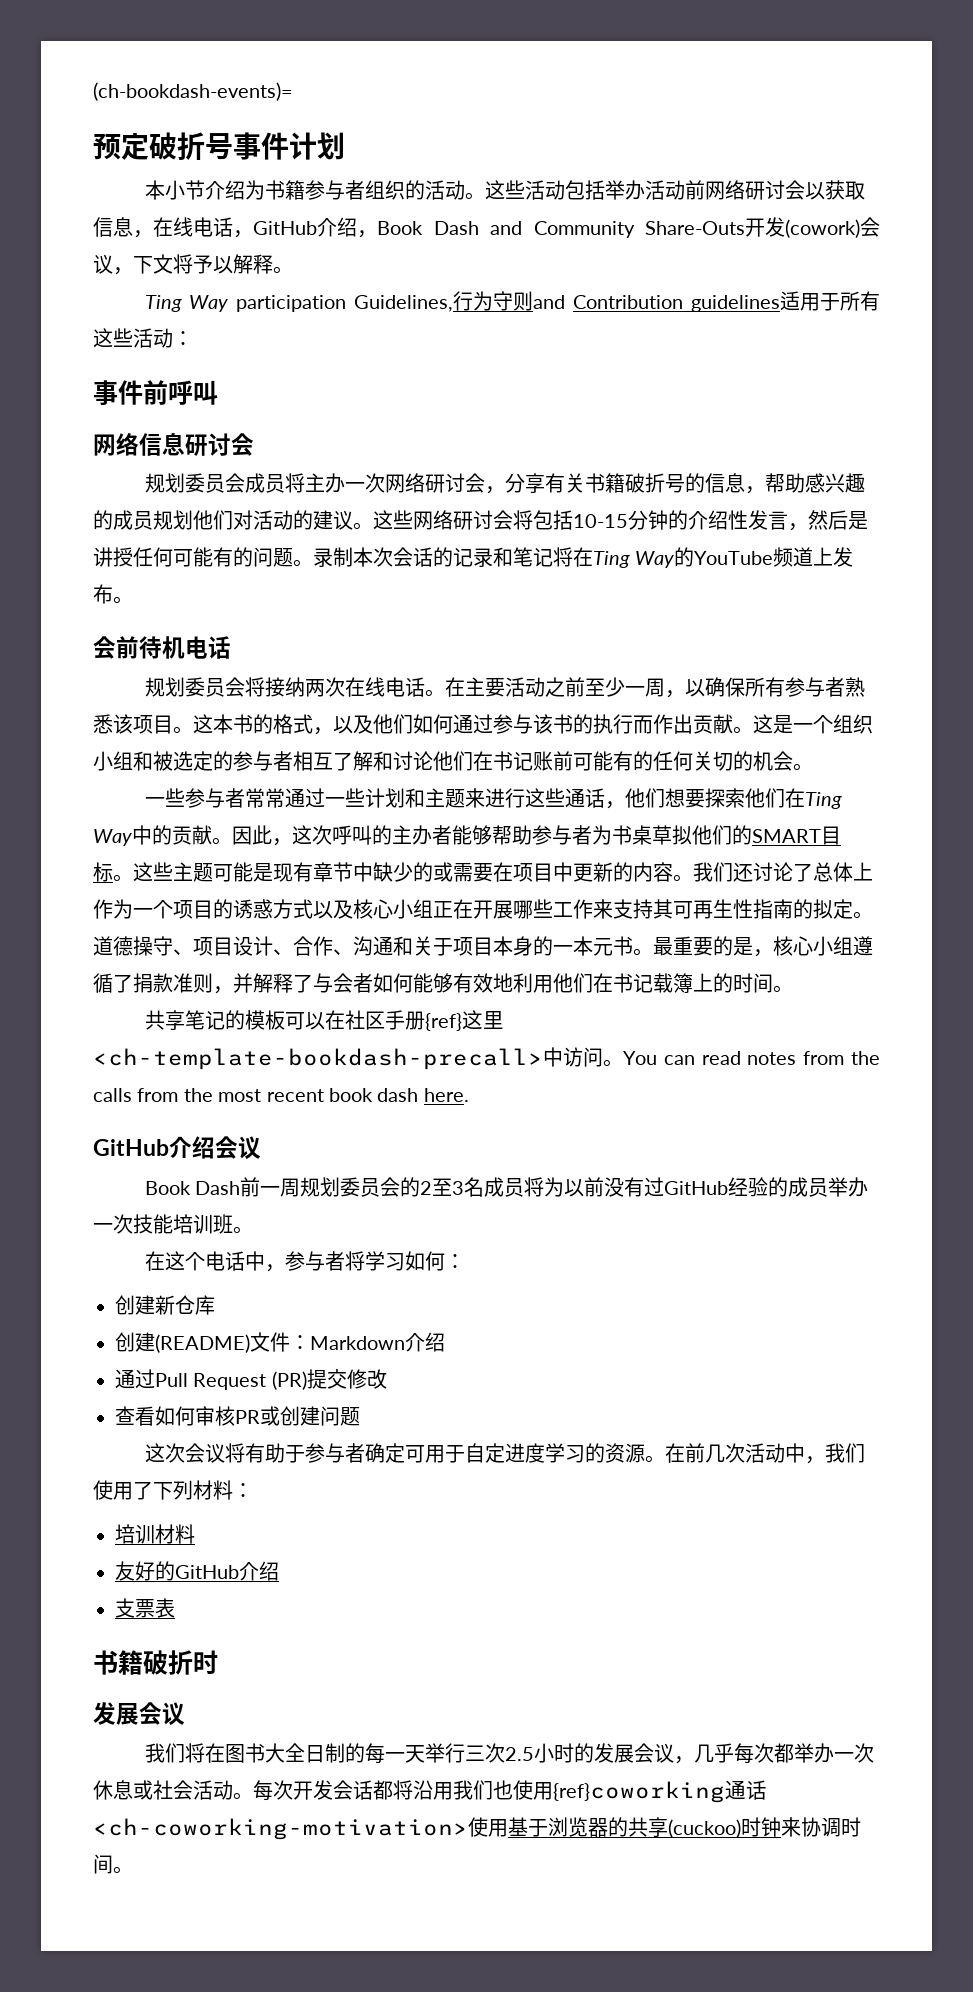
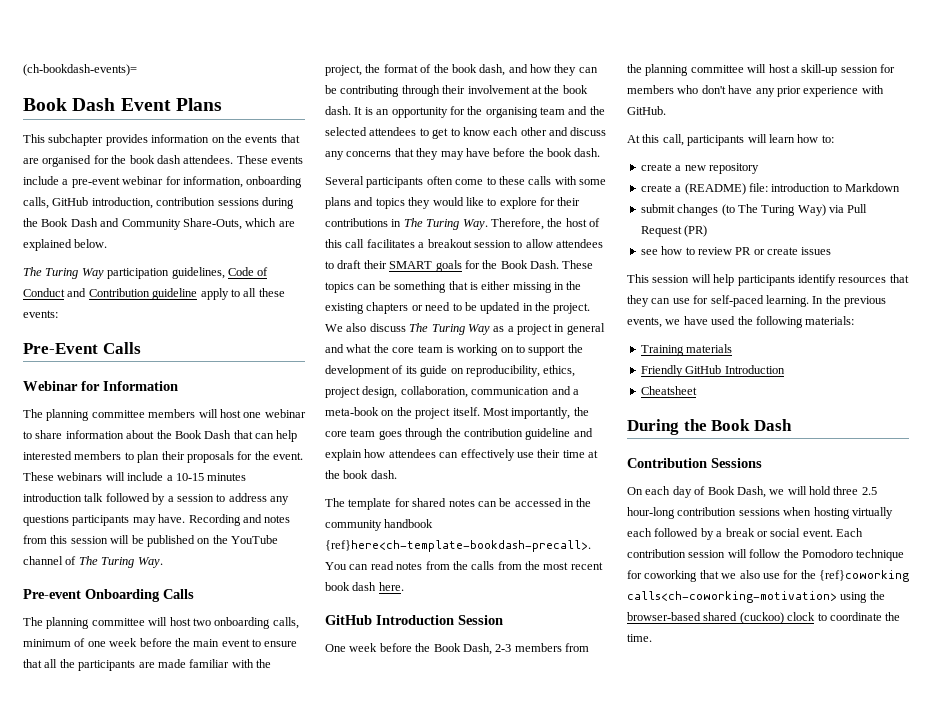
- 预定破折号事件计划
- 本小节介绍为书籍参与者组织的活动。这些活动包括举办活动前网络研讨会以获取信息，在线电话，GitHub介绍，Book Dash and Community Share-Outs开发(cowork)会议，下文将予以解释。
- Ting Way participation Guidelines,行为守则and Contribution guidelines适用于所有这些活动：
- 事件前呼叫
- 网络信息研讨会
- 规划委员会成员将主办一次网络研讨会，分享有关书籍破折号的信息，帮助感兴趣的成员规划他们对活动的建议。这些网络研讨会将包括10-15分钟的介绍性发言，然后是讲授任何可能有的问题。录制本次会话的记录和笔记将在Ting Way的YouTube频道上发布。
- 会前待机电话
- 规划委员会将接纳两次在线电话。在主要活动之前至少一周，以确保所有参与者熟悉该项目。这本书的格式，以及他们如何通过参与该书的执行而作出贡献。这是一个组织小组和被选定的参与者相互了解和讨论他们在书记账前可能有的任何关切的机会。
- 一些参与者常常通过一些计划和主题来进行这些通话，他们想要探索他们在Ting Way中的贡献。因此，这次呼叫的主办者能够帮助参与者为书桌草拟他们的SMART目标。这些主题可能是现有章节中缺少的或需要在项目中更新的内容。我们还讨论了总体上作为一个项目的诱惑方式以及核心小组正在开展哪些工作来支持其可再生性指南的拟定。道德操守、项目设计、合作、沟通和关于项目本身的一本元书。最重要的是，核心小组遵循了捐款准则，并解释了与会者如何能够有效地利用他们在书记载簿上的时间。
- 共享笔记的模板可以在社区手册{ref}这里<ch-template-bookdash-precall>中访问。
+ Book Dash Event Plans
+ This subchapter provides information on the events that are organised for the book dash attendees. These events include a pre-event webinar for information, onboarding calls, GitHub introduction, contribution sessions during the Book Dash and Community Share-Outs, which are explained below.
+ The Turing Way participation guidelines, Code of Conduct and Contribution guideline apply to all these events:
+ Pre-Event Calls
+ Webinar for Information
+ The planning committee members will host one webinar to share information about the Book Dash that can help interested members to plan their proposals for the event. These webinars will include a 10-15 minutes introduction talk followed by a session to address any questions participants may have. Recording and notes from this session will be published on the YouTube channel of The Turing Way.
+ Pre-event Onboarding Calls
+ The planning committee will host two onboarding calls, minimum of one week before the main event to ensure that all the participants are made familiar with the project, the format of the book dash, and how they can be contributing through their involvement at the book dash. It is an opportunity for the organising team and the selected attendees to get to know each other and discuss any concerns that they may have before the book dash.
+ Several participants often come to these calls with some plans and topics they would like to explore for their contributions in The Turing Way. Therefore, the host of this call facilitates a breakout session to allow attendees to draft their SMART goals for the Book Dash. These topics can be something that is either missing in the existing chapters or need to be updated in the project. We also discuss The Turing Way as a project in general and what the core team is working on to support the development of its guide on reproducibility, ethics, project design, collaboration, communication and a meta-book on the project itself. Most importantly, the core team goes through the contribution guideline and explain how attendees can effectively use their time at the book dash.
+ The template for shared notes can be accessed in the community handbook {ref}here<ch-template-bookdash-precall>.
- GitHub介绍会议
- Book Dash前一周规划委员会的2至3名成员将为以前没有过GitHub经验的成员举办一次技能培训班。
- 在这个电话中，参与者将学习如何：
- 创建新仓库
- 创建(README)文件：Markdown介绍
- 通过Pull Request (PR)提交修改
- 查看如何审核PR或创建问题
- 这次会议将有助于参与者确定可用于自定进度学习的资源。在前几次活动中，我们使用了下列材料：
- 培训材料
- 友好的GitHub介绍
- 支票表
- 书籍破折时
- 发展会议
- 我们将在图书大全日制的每一天举行三次2.5小时的发展会议，几乎每次都举办一次休息或社会活动。每次开发会话都将沿用我们也使用{ref}coworking通话<ch-coworking-motivation>使用基于浏览器的共享(cuckoo)时钟来协调时间。
+ GitHub Introduction Session
+ One week before the Book Dash, 2-3 members from the planning committee will host a skill-up session for members who don't have any prior experience with GitHub.
+ At this call, participants will learn how to:
+ create a new repository
+ create a (README) file: introduction to Markdown
+ submit changes (to The Turing Way) via Pull Request (PR)
+ see how to review PR or create issues
+ This session will help participants identify resources that they can use for self-paced learning. In the previous events, we have used the following materials:
+ Training materials
+ Friendly GitHub Introduction
+ Cheatsheet
+ During the Book Dash
+ Contribution Sessions
+ On each day of Book Dash, we will hold three 2.5 hour-long contribution sessions when hosting virtually each followed by a break or social event. Each contribution session will follow the Pomodoro technique for coworking that we also use for the {ref}coworking calls<ch-coworking-motivation> using the browser-based shared (cuckoo) clock to coordinate the time.

